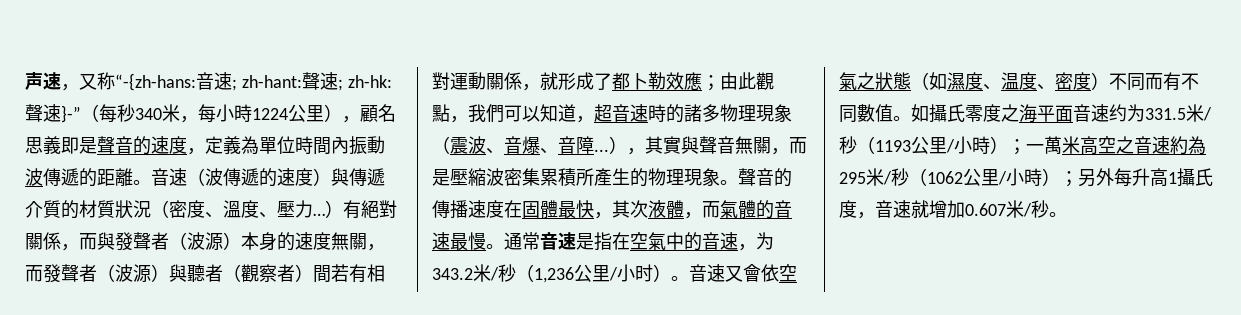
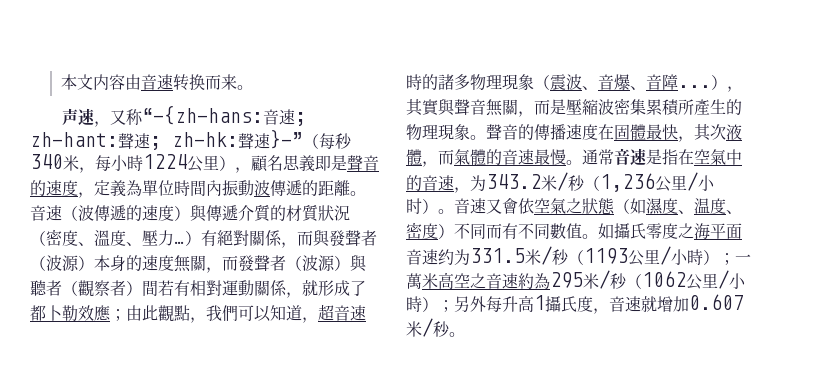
+ 本文内容由音速转换而来。

